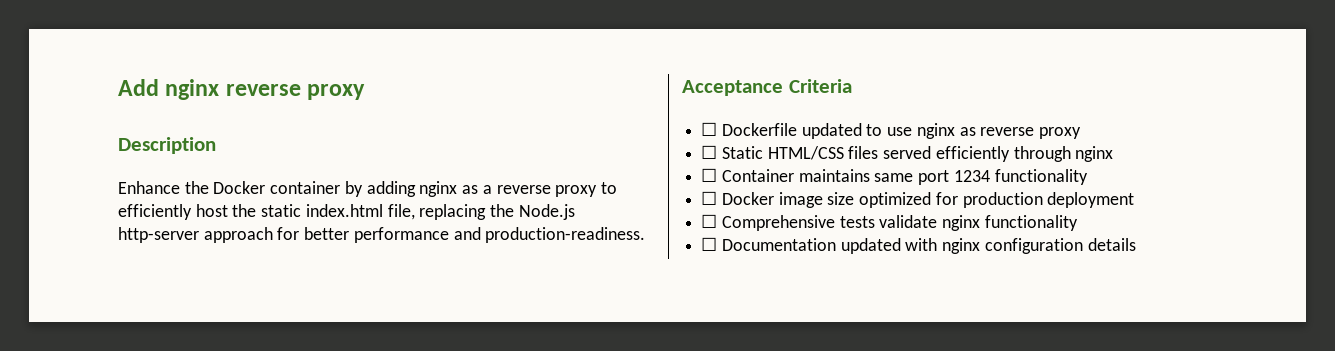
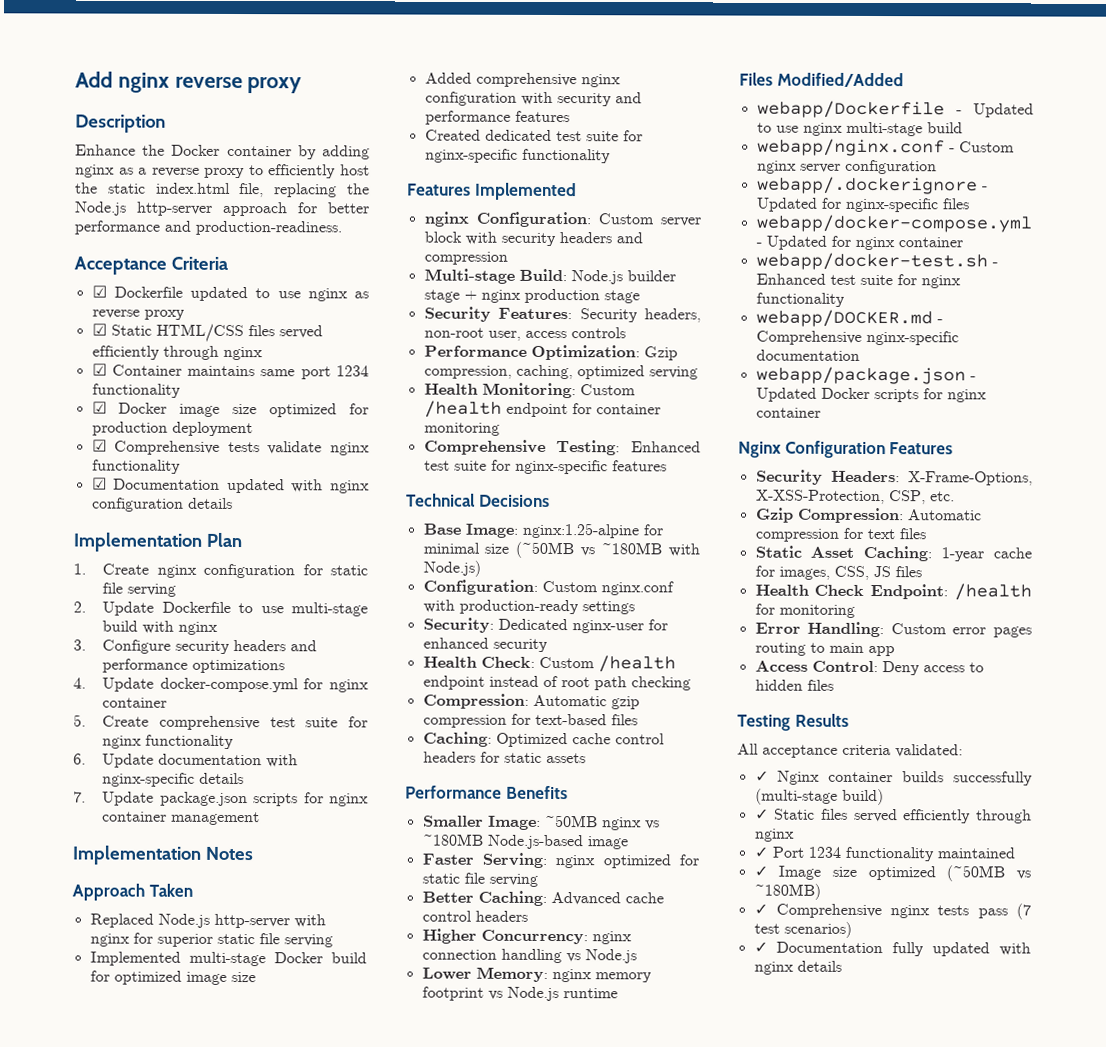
- ☐ Dockerfile updated to use nginx as reverse proxy
+ ☑ Dockerfile updated to use nginx as reverse proxy
- ☐ Static HTML/CSS files served efficiently through nginx
+ ☑ Static HTML/CSS files served efficiently through nginx
- ☐ Container maintains same port 1234 functionality
+ ☑ Container maintains same port 1234 functionality
- ☐ Docker image size optimized for production deployment
+ ☑ Docker image size optimized for production deployment
- ☐ Comprehensive tests validate nginx functionality
+ ☑ Comprehensive tests validate nginx functionality
- ☐ Documentation updated with nginx configuration details
+ ☑ Documentation updated with nginx configuration details
+ Implementation Plan
+ 1. Create nginx configuration for static file serving
+ 2. Update Dockerfile to use multi-stage build with nginx
+ 3. Configure security headers and performance optimizations
+ 4. Update docker-compose.yml for nginx container
+ 5. Create comprehensive test suite for nginx functionality
+ 6. Update documentation with nginx-specific details
+ 7. Update package.json scripts for nginx container management
+ Implementation Notes
+ Approach Taken
+ Replaced Node.js http-server with nginx for superior static file serving
+ Implemented multi-stage Docker build for optimized image size
+ Added comprehensive nginx configuration with security and performance features
+ Created dedicated test suite for nginx-specific functionality
+ Features Implemented
+ nginx Configuration: Custom server block with security headers and compression
+ Multi-stage Build: Node.js builder stage + nginx production stage
+ Security Features: Security headers, non-root user, access controls
+ Performance Optimization: Gzip compression, caching, optimized serving
+ Health Monitoring: Custom /health endpoint for container monitoring
+ Comprehensive Testing: Enhanced test suite for nginx-specific features
+ Technical Decisions
+ Base Image: nginx:1.25-alpine for minimal size (~50MB vs ~180MB with Node.js)
+ Configuration: Custom nginx.conf with production-ready settings
+ Security: Dedicated nginx-user for enhanced security
+ Health Check: Custom /health endpoint instead of root path checking
+ Compression: Automatic gzip compression for text-based files
+ Caching: Optimized cache control headers for static assets
+ Performance Benefits
+ Smaller Image: ~50MB nginx vs ~180MB Node.js-based image
+ Faster Serving: nginx optimized for static file serving
+ Better Caching: Advanced cache control headers
+ Higher Concurrency: nginx connection handling vs Node.js
+ Lower Memory: nginx memory footprint vs Node.js runtime
+ Files Modified/Added
+ webapp/Dockerfile - Updated to use nginx multi-stage build
+ webapp/nginx.conf - Custom nginx server configuration
+ webapp/.dockerignore - Updated for nginx-specific files
+ webapp/docker-compose.yml - Updated for nginx container
+ webapp/docker-test.sh - Enhanced test suite for nginx functionality
+ webapp/DOCKER.md - Comprehensive nginx-specific documentation
+ webapp/package.json - Updated Docker scripts for nginx container
+ Nginx Configuration Features
+ Security Headers: X-Frame-Options, X-XSS-Protection, CSP, etc.
+ Gzip Compression: Automatic compression for text files
+ Static Asset Caching: 1-year cache for images, CSS, JS files
+ Health Check Endpoint: /health for monitoring
+ Error Handling: Custom error pages routing to main app
+ Access Control: Deny access to hidden files
+ Testing Results
+ All acceptance criteria validated:
+ ✓ Nginx container builds successfully (multi-stage build)
+ ✓ Static files served efficiently through nginx
+ ✓ Port 1234 functionality maintained
+ ✓ Image size optimized (~50MB vs ~180MB)
+ ✓ Comprehensive nginx tests pass (7 test scenarios)
+ ✓ Documentation fully updated with nginx details

